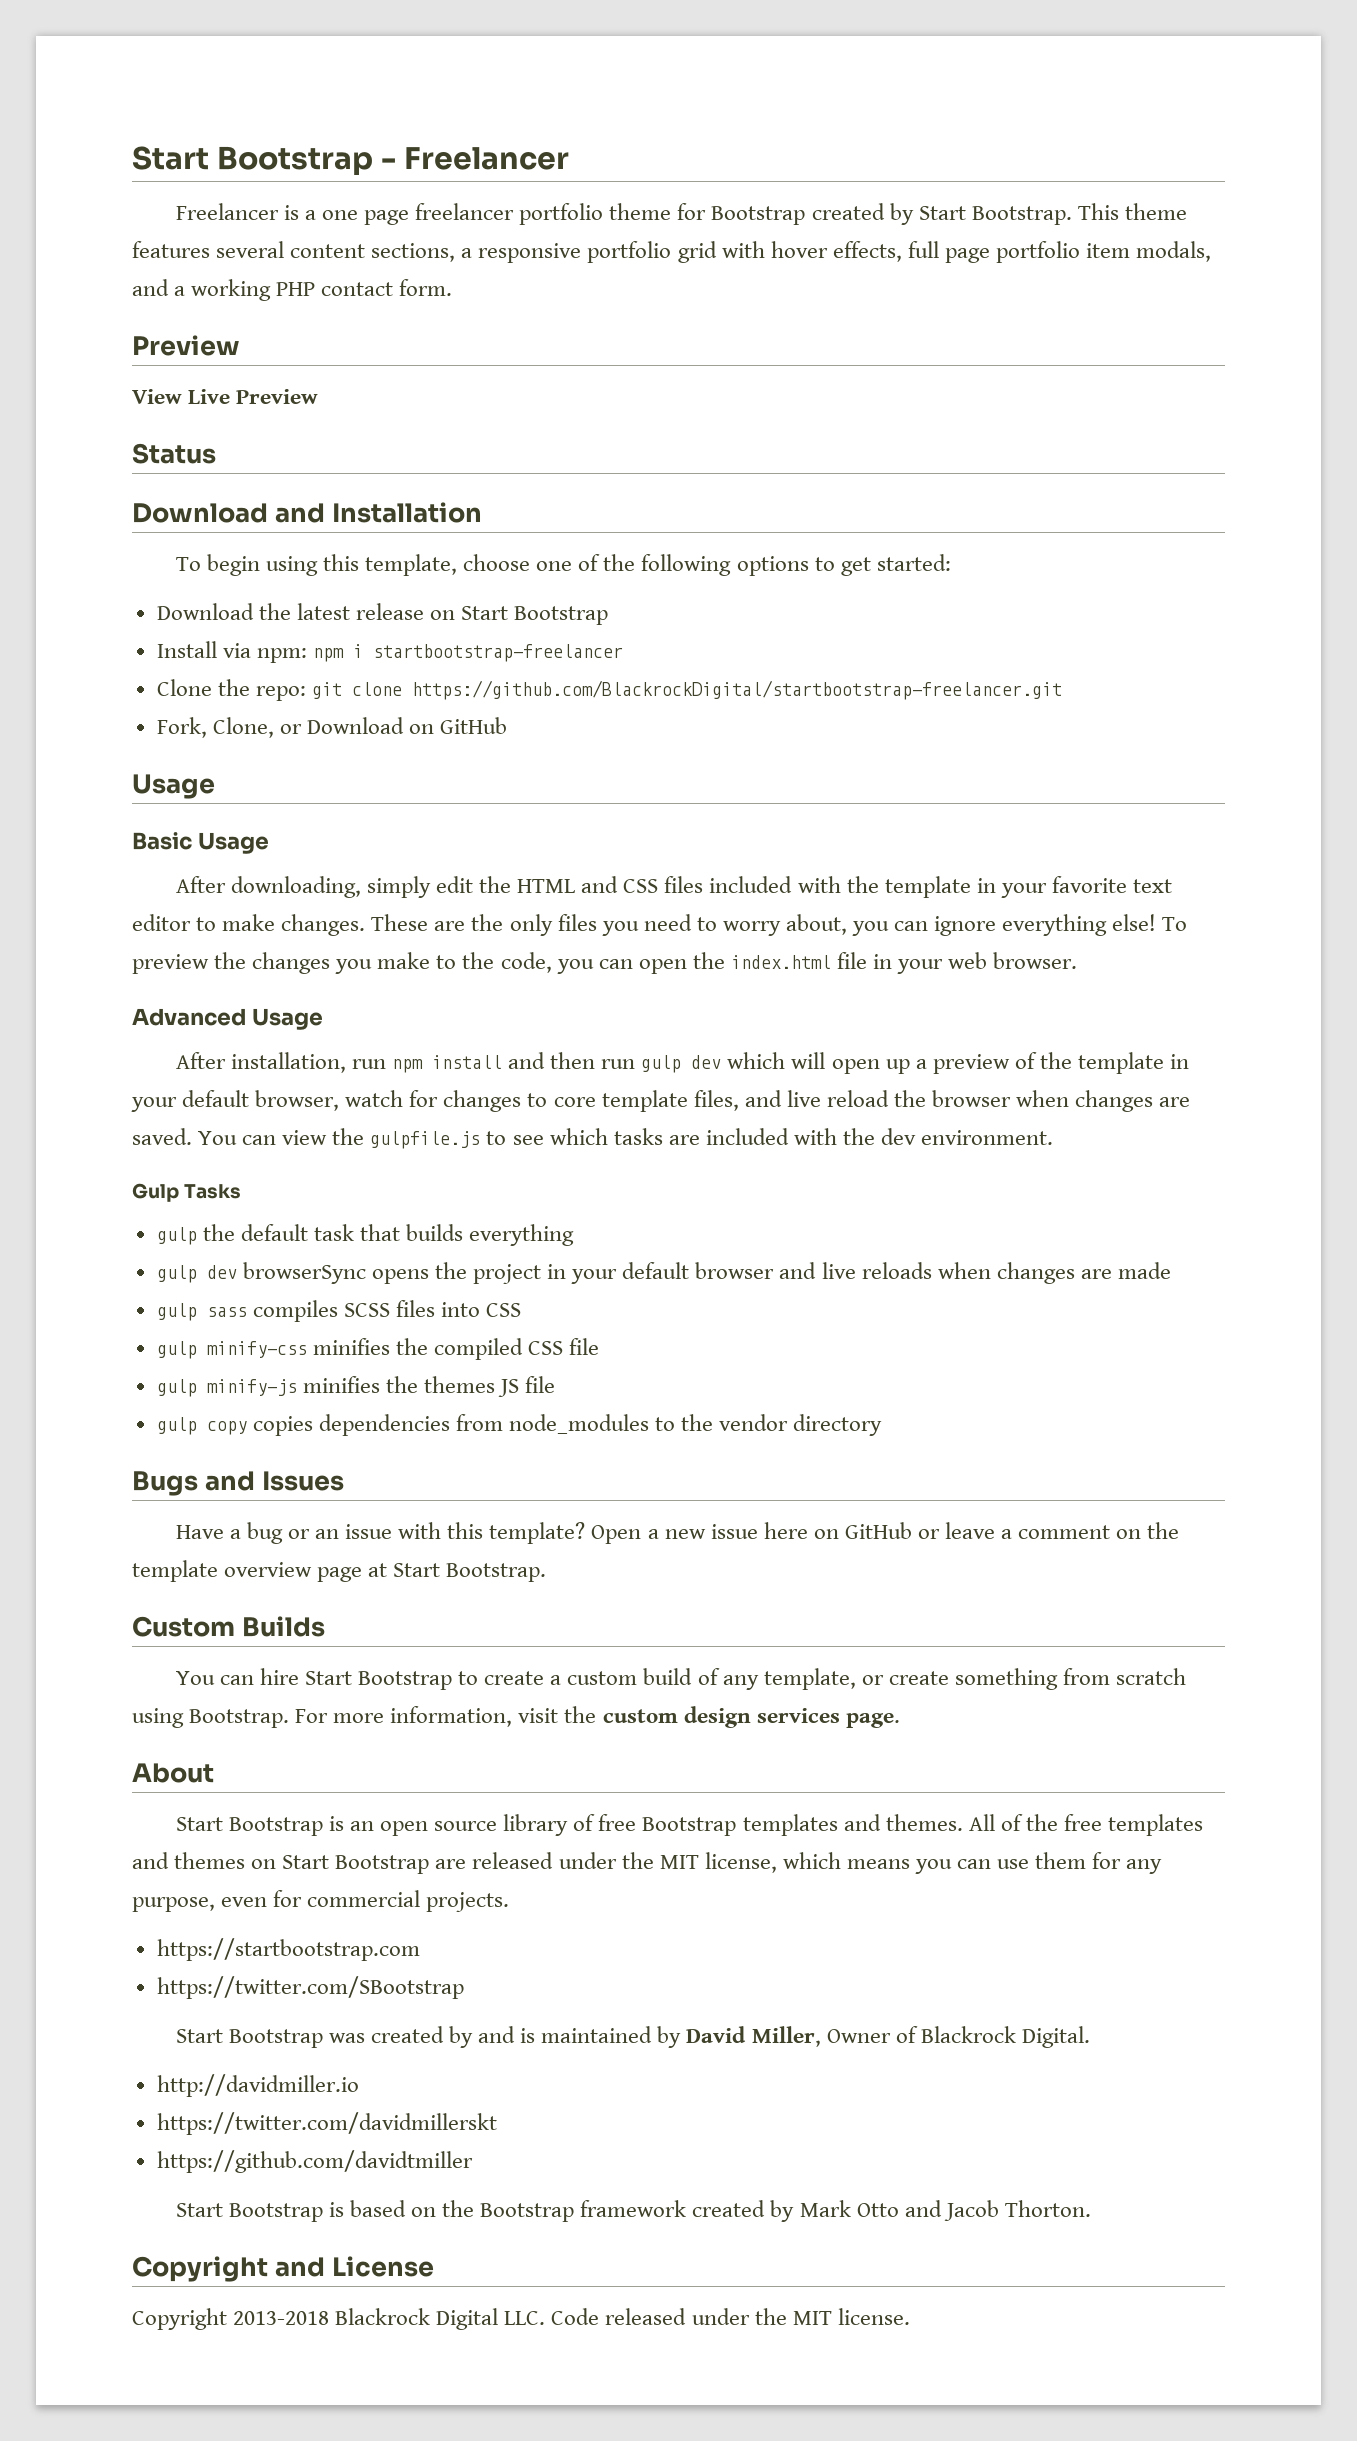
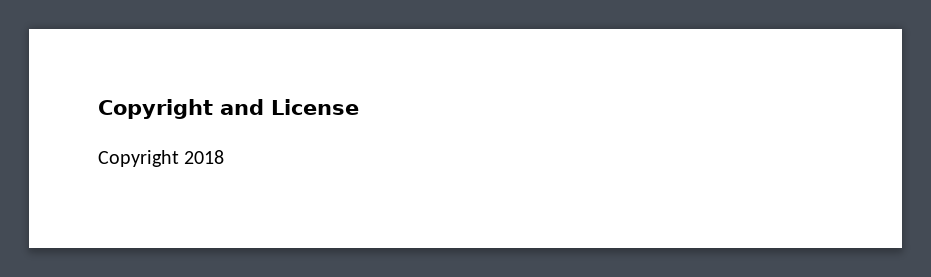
- Start Bootstrap - Freelancer
- Freelancer is a one page freelancer portfolio theme for Bootstrap created by Start Bootstrap. This theme features several content sections, a responsive portfolio grid with hover effects, full page portfolio item modals, and a working PHP contact form.
- Preview
- View Live Preview
- Status
- Download and Installation
- To begin using this template, choose one of the following options to get started:
- Download the latest release on Start Bootstrap
- Install via npm: npm i startbootstrap-freelancer
- Clone the repo: git clone https://github.com/BlackrockDigital/startbootstrap-freelancer.git
- Fork, Clone, or Download on GitHub
- Usage
- Basic Usage
- After downloading, simply edit the HTML and CSS files included with the template in your favorite text editor to make changes. These are the only files you need to worry about, you can ignore everything else! To preview the changes you make to the code, you can open the index.html file in your web browser.
- Advanced Usage
- After installation, run npm install and then run gulp dev which will open up a preview of the template in your default browser, watch for changes to core template files, and live reload the browser when changes are saved. You can view the gulpfile.js to see which tasks are included with the dev environment.
- Gulp Tasks
- gulp the default task that builds everything
- gulp dev browserSync opens the project in your default browser and live reloads when changes are made
- gulp sass compiles SCSS files into CSS
- gulp minify-css minifies the compiled CSS file
- gulp minify-js minifies the themes JS file
- gulp copy copies dependencies from node_modules to the vendor directory
- Bugs and Issues
- Have a bug or an issue with this template? Open a new issue here on GitHub or leave a comment on the template overview page at Start Bootstrap.
- Custom Builds
- You can hire Start Bootstrap to create a custom build of any template, or create something from scratch using Bootstrap. For more information, visit the custom design services page.
- About
- Start Bootstrap is an open source library of free Bootstrap templates and themes. All of the free templates and themes on Start Bootstrap are released under the MIT license, which means you can use them for any purpose, even for commercial projects.
- https://startbootstrap.com
- https://twitter.com/SBootstrap
- Start Bootstrap was created by and is maintained by David Miller, Owner of Blackrock Digital.
- http://davidmiller.io
- https://twitter.com/davidmillerskt
- https://github.com/davidtmiller
- Start Bootstrap is based on the Bootstrap framework created by Mark Otto and Jacob Thorton.
  Copyright and License
- Copyright 2013-2018 Blackrock Digital LLC. Code released under the MIT license.
+ Copyright 2018

